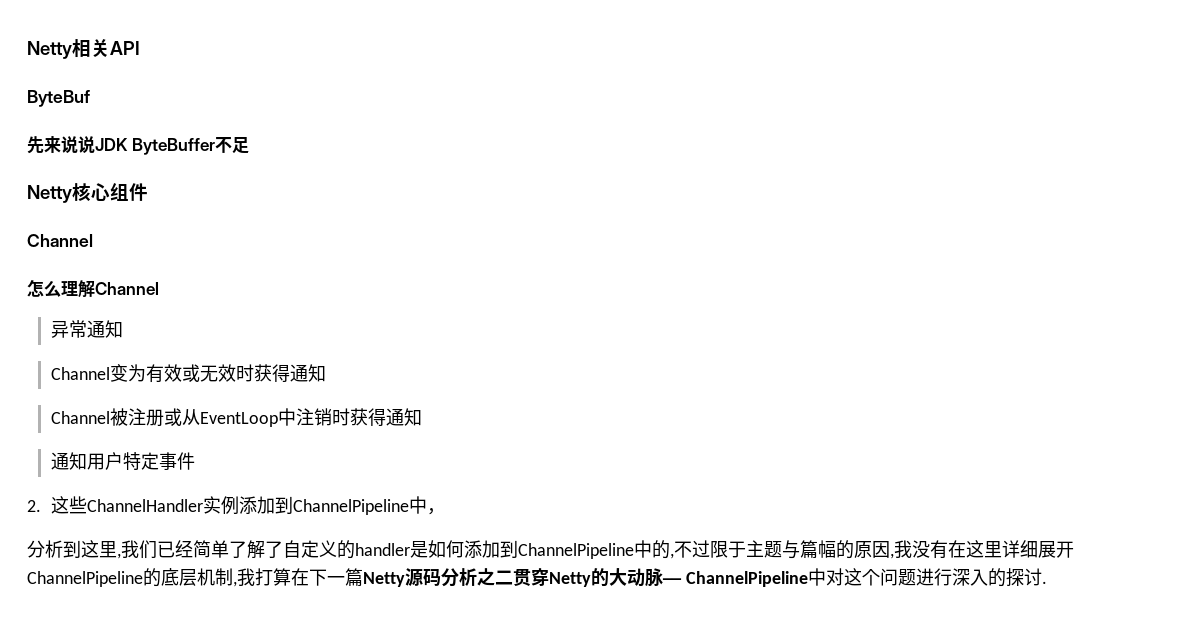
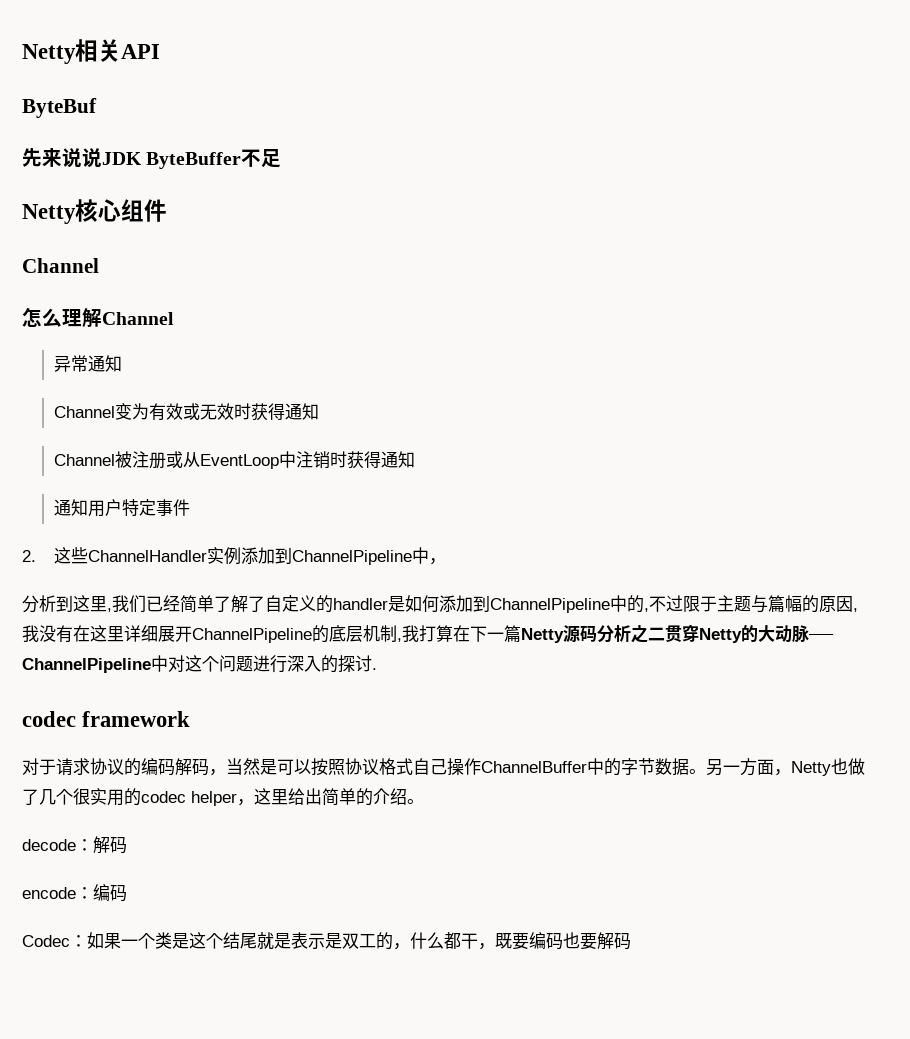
+ codec framework
+ 对于请求协议的编码解码，当然是可以按照协议格式自己操作ChannelBuffer中的字节数据。另一方面，Netty也做了几个很实用的codec helper，这里给出简单的介绍。
+ decode：解码
+ encode：编码
+ Codec：如果一个类是这个结尾就是表示是双工的，什么都干，既要编码也要解码

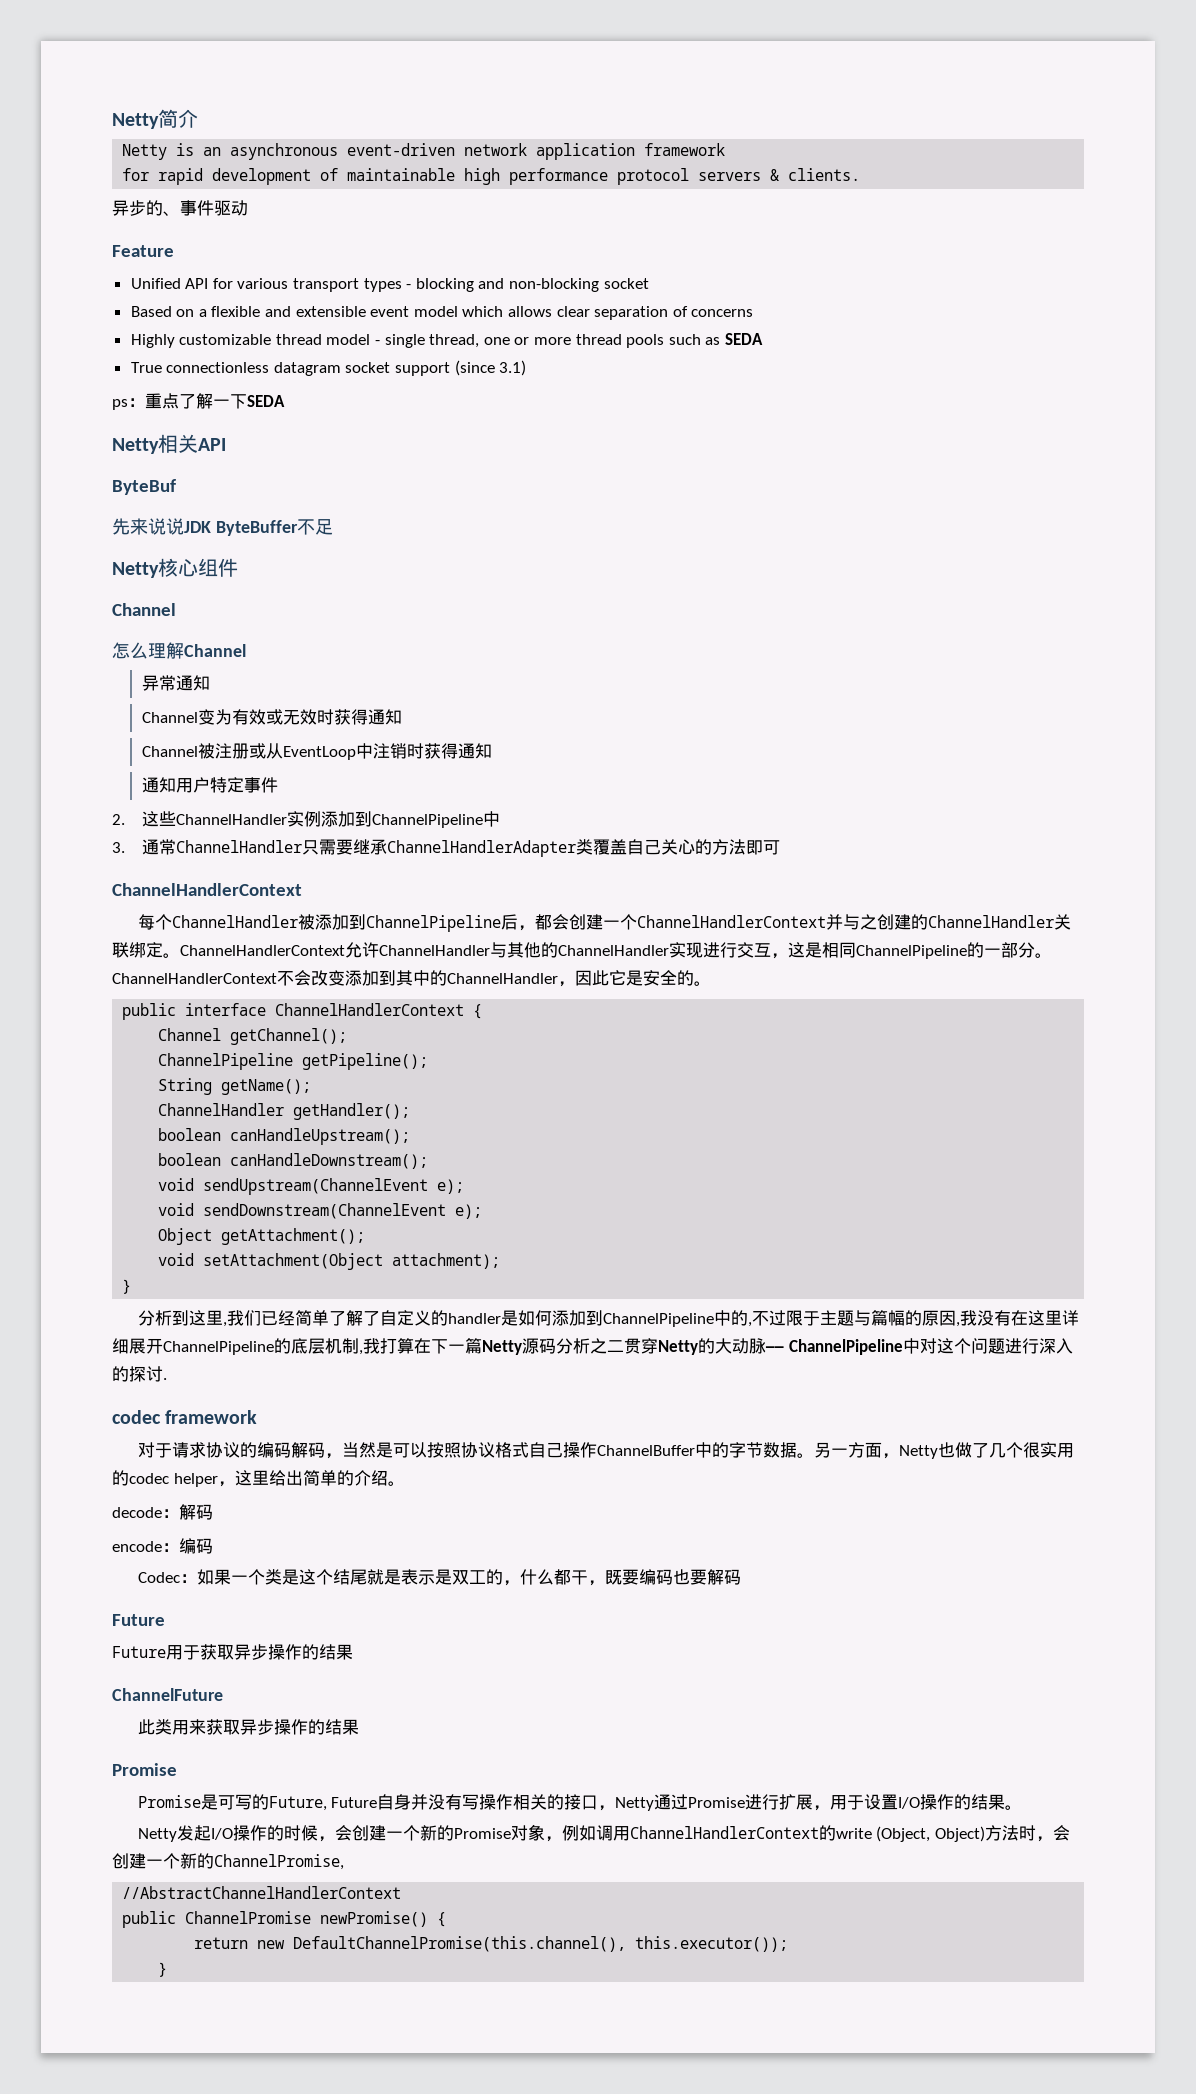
+ Netty简介
+ Netty is an asynchronous event-driven network application framework
+ for rapid development of maintainable high performance protocol servers & clients.
+ 异步的、事件驱动
+ Feature
+ Unified API for various transport types - blocking and non-blocking socket
+ Based on a flexible and extensible event model which allows clear separation of concerns
+ Highly customizable thread model - single thread, one or more thread pools such as SEDA
+ True connectionless datagram socket support (since 3.1)
+ ps：重点了解一下SEDA
- 2.这些ChannelHandler实例添加到ChannelPipeline中，
+ 2.这些ChannelHandler实例添加到ChannelPipeline中
+ 3.通常ChannelHandler只需要继承ChannelHandlerAdapter类覆盖自己关心的方法即可
+ ChannelHandlerContext
+ 每个ChannelHandler被添加到ChannelPipeline后，都会创建一个ChannelHandlerContext并与之创建的ChannelHandler关联绑定。ChannelHandlerContext允许ChannelHandler与其他的ChannelHandler实现进行交互，这是相同ChannelPipeline的一部分。ChannelHandlerContext不会改变添加到其中的ChannelHandler，因此它是安全的。
+ public interface ChannelHandlerContext {
+ Channel getChannel();
+ ChannelPipeline getPipeline();
+ String getName();
+ ChannelHandler getHandler();
+ boolean canHandleUpstream();
+ boolean canHandleDownstream();
+ void sendUpstream(ChannelEvent e);
+ void sendDownstream(ChannelEvent e);
+ Object getAttachment();
+ void setAttachment(Object attachment);
+ }
  Codec：如果一个类是这个结尾就是表示是双工的，什么都干，既要编码也要解码
+ Future
+ Future用于获取异步操作的结果
+ ChannelFuture
+ 此类用来获取异步操作的结果
+ Promise
+ Promise是可写的Future, Future自身并没有写操作相关的接口，Netty通过Promise进行扩展，用于设置I/O操作的结果。
+ Netty发起I/O操作的时候，会创建一个新的Promise对象，例如调用ChannelHandlerContext的write (Object, Object)方法时，会创建一个新的ChannelPromise,
+ //AbstractChannelHandlerContext
+ public ChannelPromise newPromise() {
+ return new DefaultChannelPromise(this.channel(), this.executor());
+ }

